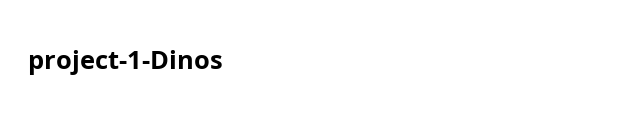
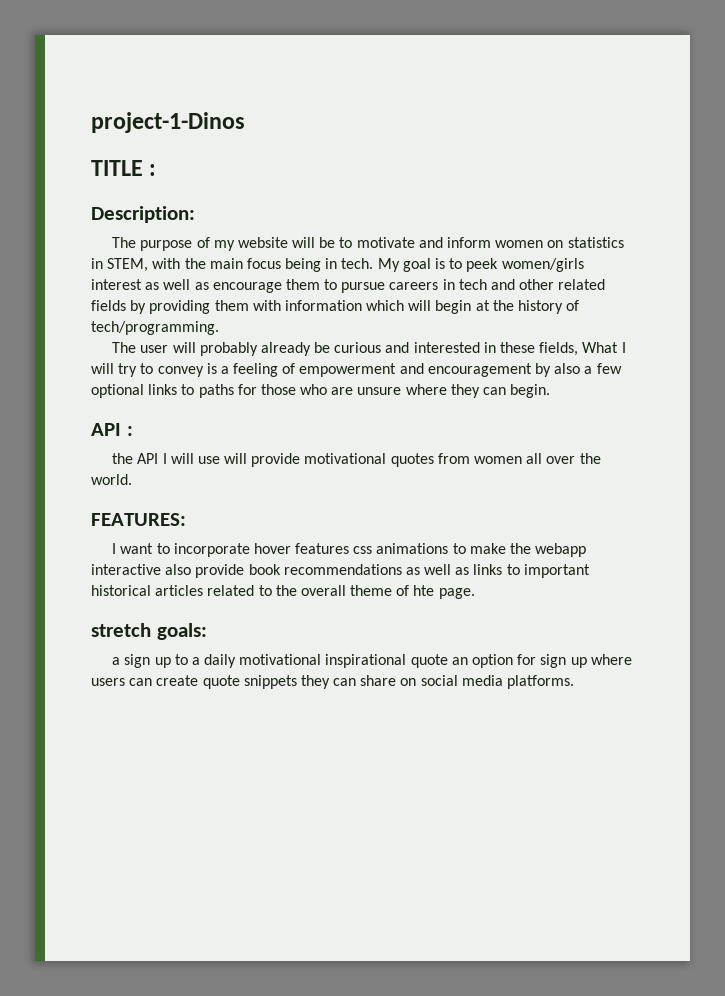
+ TITLE :
+ Description:
+ The purpose of my website will be to motivate and inform women on statistics in STEM, with the main focus being in tech. My goal is to peek women/girls interest as well as encourage them to pursue careers in tech and other related fields by providing them with information which will begin at the history of tech/programming.
+ The user will probably already be curious and interested in these fields, What I will try to convey is a feeling of empowerment and encouragement by also a few optional links to paths for those who are unsure where they can begin.
+ API :
+ the API I will use will provide motivational quotes from women all over the world.
+ FEATURES:
+ I want to incorporate hover features css animations to make the webapp interactive also provide book recommendations as well as links to important historical articles related to the overall theme of hte page.
+ stretch goals:
+ a sign up to a daily motivational inspirational quote an option for sign up where users can create quote snippets they can share on social media platforms.

